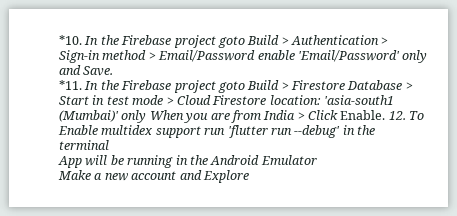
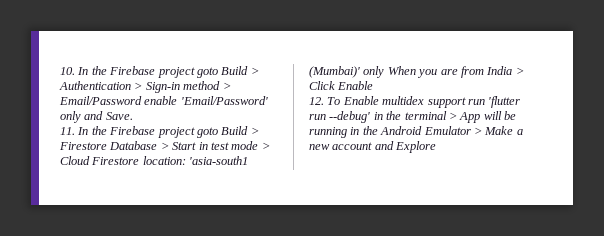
- *10. In the Firebase project goto Build > Authentication > Sign-in method > Email/Password enable 'Email/Password' only and Save.
+ 10. In the Firebase project goto Build > Authentication > Sign-in method > Email/Password enable 'Email/Password' only and Save.
- *11. In the Firebase project goto Build > Firestore Database > Start in test mode > Cloud Firestore location: 'asia-south1 (Mumbai)' only When you are from India > Click Enable. 12. To Enable multidex support run 'flutter run --debug' in the terminal
- App will be running in the Android Emulator
- Make a new account and Explore
+ 11. In the Firebase project goto Build > Firestore Database > Start in test mode > Cloud Firestore location: 'asia-south1 (Mumbai)' only When you are from India > Click Enable
+ 12. To Enable multidex support run 'flutter run --debug' in the terminal > App will be running in the Android Emulator > Make a new account and Explore

